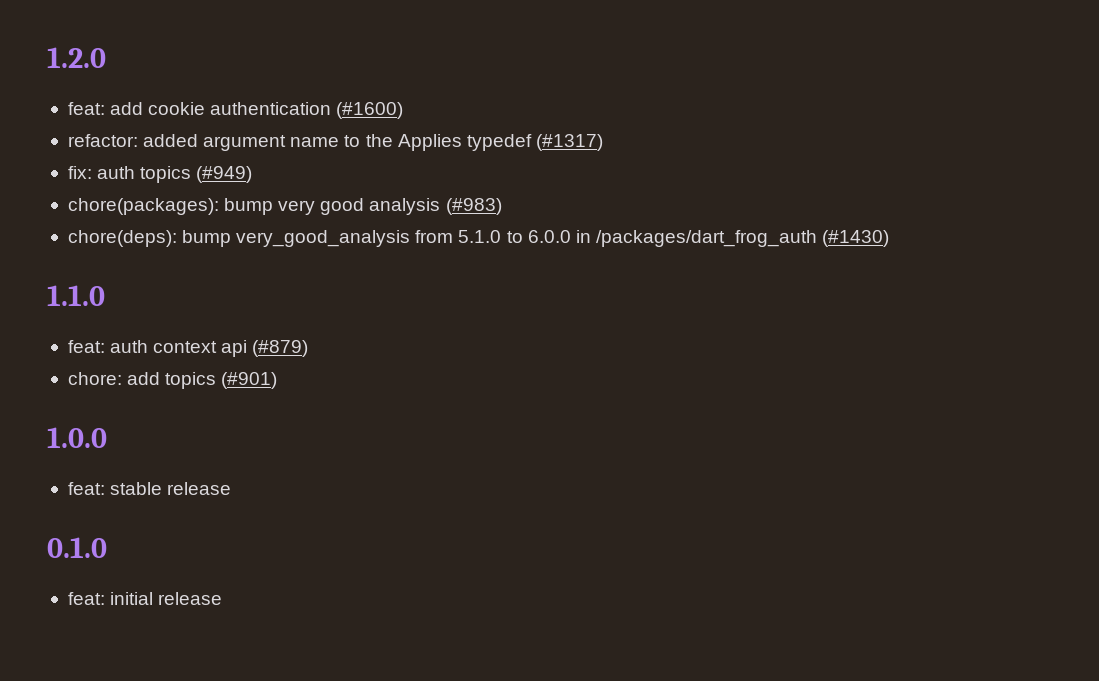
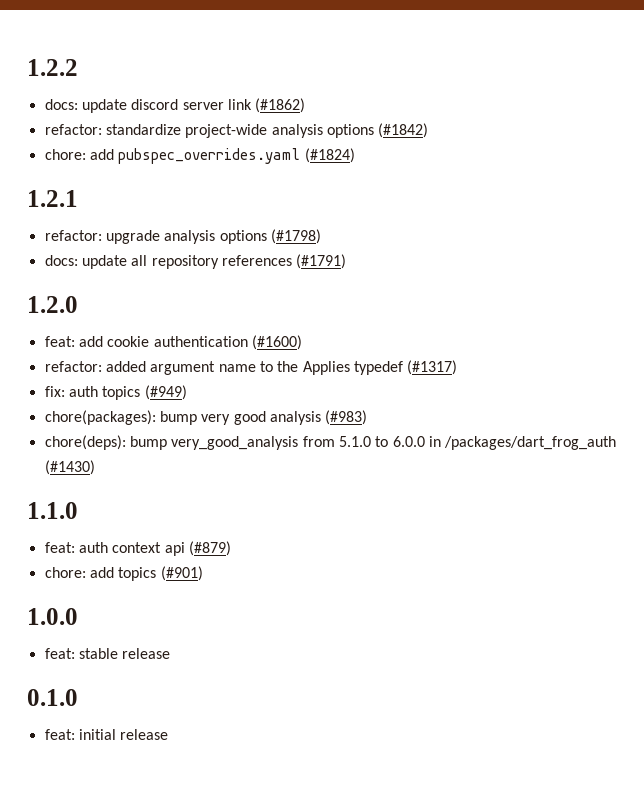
+ 1.2.2
+ docs: update discord server link (#1862)
+ refactor: standardize project-wide analysis options (#1842)
+ chore: add pubspec_overrides.yaml (#1824)
+ 1.2.1
+ refactor: upgrade analysis options (#1798)
+ docs: update all repository references (#1791)

